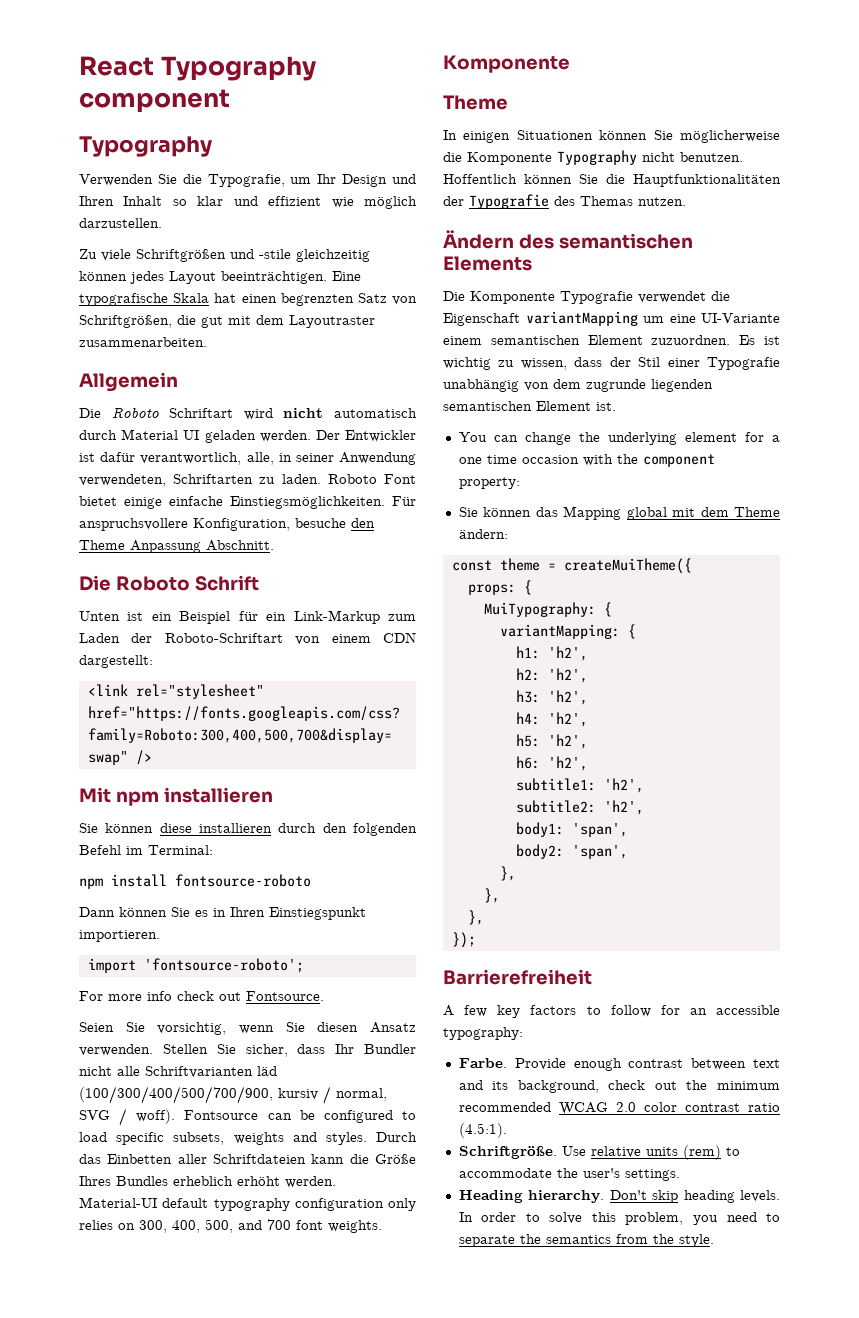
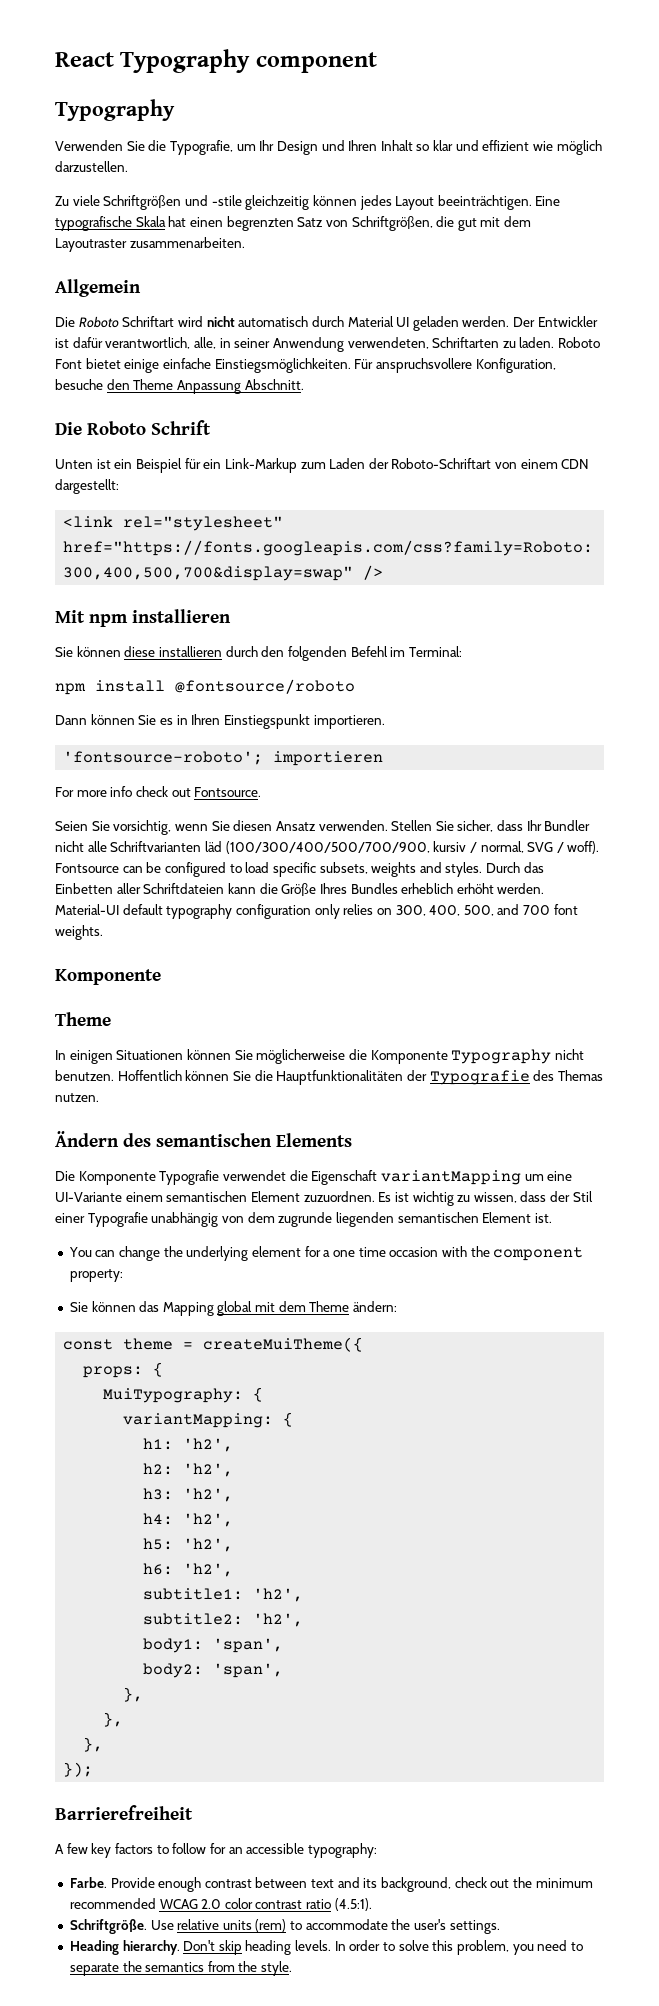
- npm install fontsource-roboto
+ npm install @fontsource/roboto
- import 'fontsource-roboto';
+ 'fontsource-roboto'; importieren

